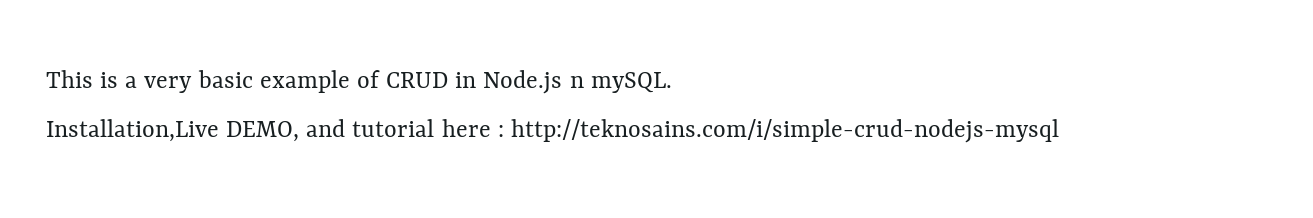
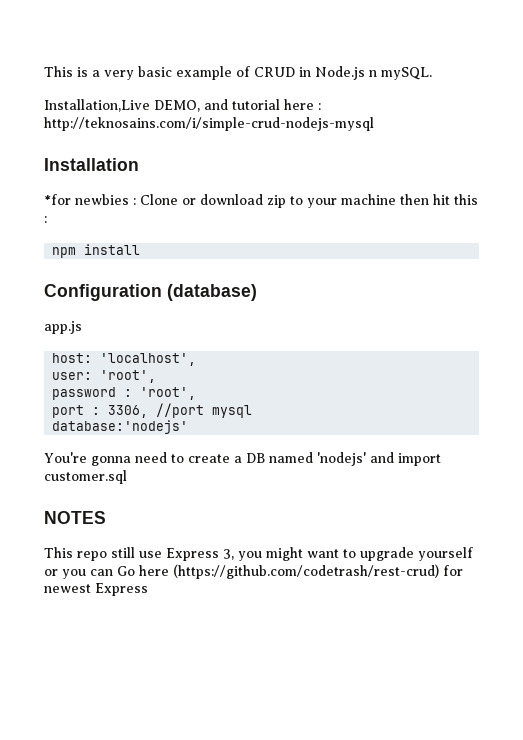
+ Installation
+ *for newbies : Clone or download zip to your machine then hit this :
+ npm install
+ Configuration (database)
+ app.js
+ host: 'localhost',
+ user: 'root',
+ password : 'root',
+ port : 3306, //port mysql
+ database:'nodejs'
+ You're gonna need to create a DB named 'nodejs' and import customer.sql
+ NOTES
+ This repo still use Express 3, you might want to upgrade yourself or you can Go here (https://github.com/codetrash/rest-crud) for newest Express

